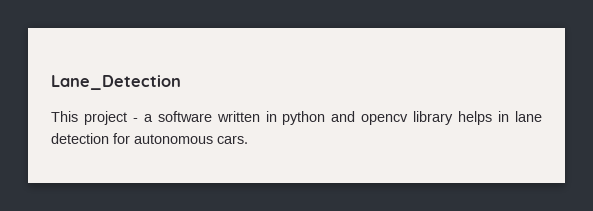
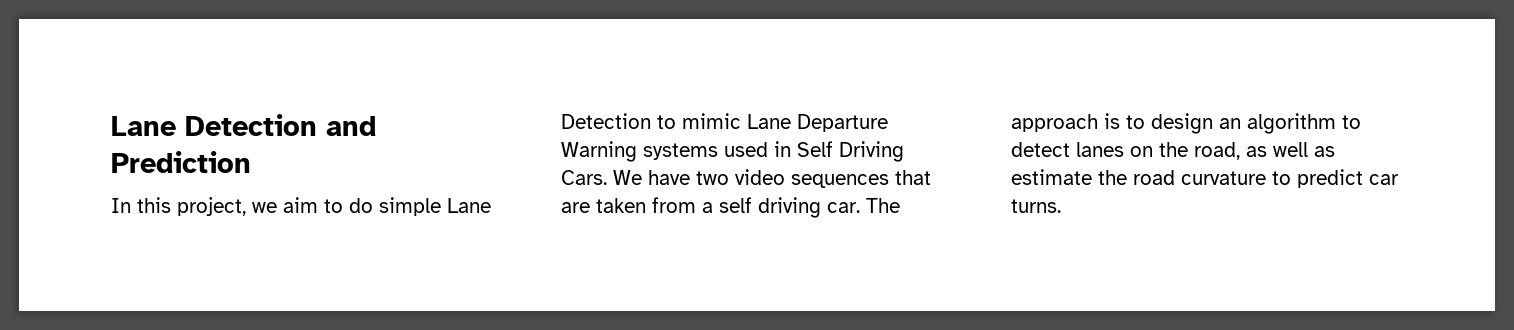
- Lane_Detection
- This project - a software written in python and opencv library helps in lane detection for autonomous cars.
+ Lane Detection and Prediction
+ In this project, we aim to do simple Lane Detection to mimic Lane Departure Warning systems used in Self Driving Cars. We have two video sequences that are taken from a self driving car. The approach is to design an algorithm to detect lanes on the road, as well as estimate the road curvature to predict car turns.

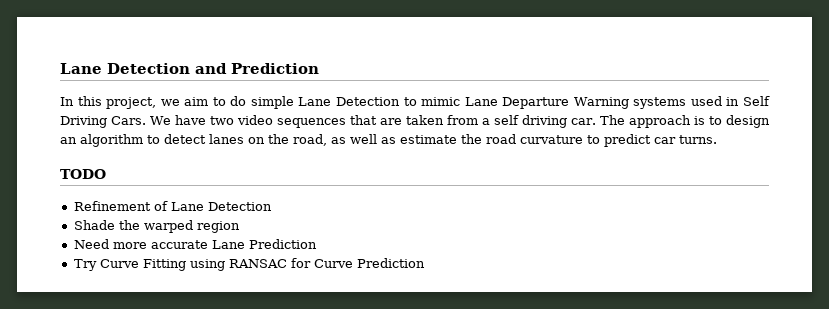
+ TODO
+ Refinement of Lane Detection
+ Shade the warped region
+ Need more accurate Lane Prediction
+ Try Curve Fitting using RANSAC for Curve Prediction

